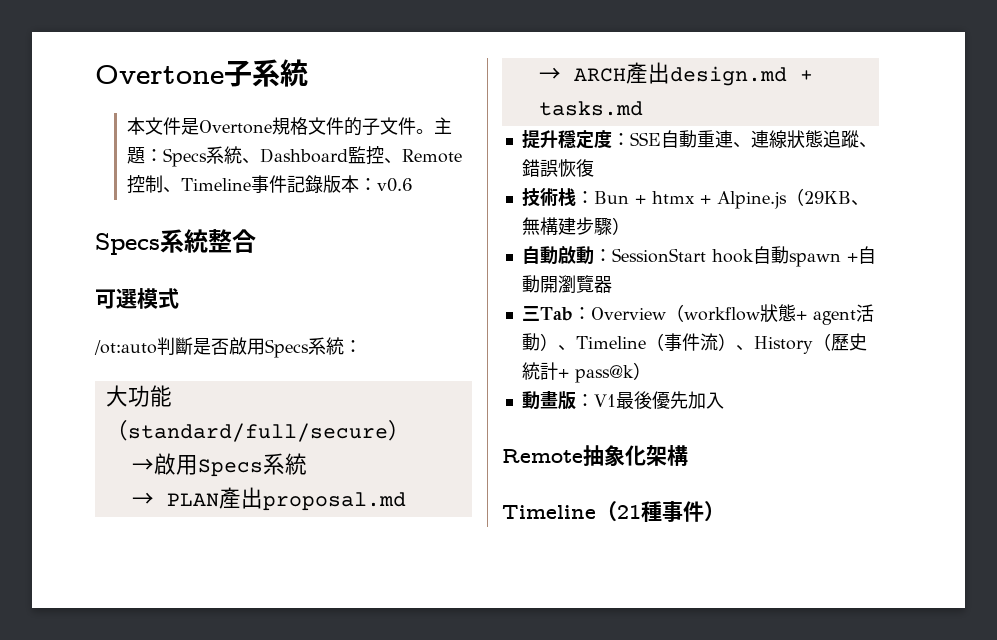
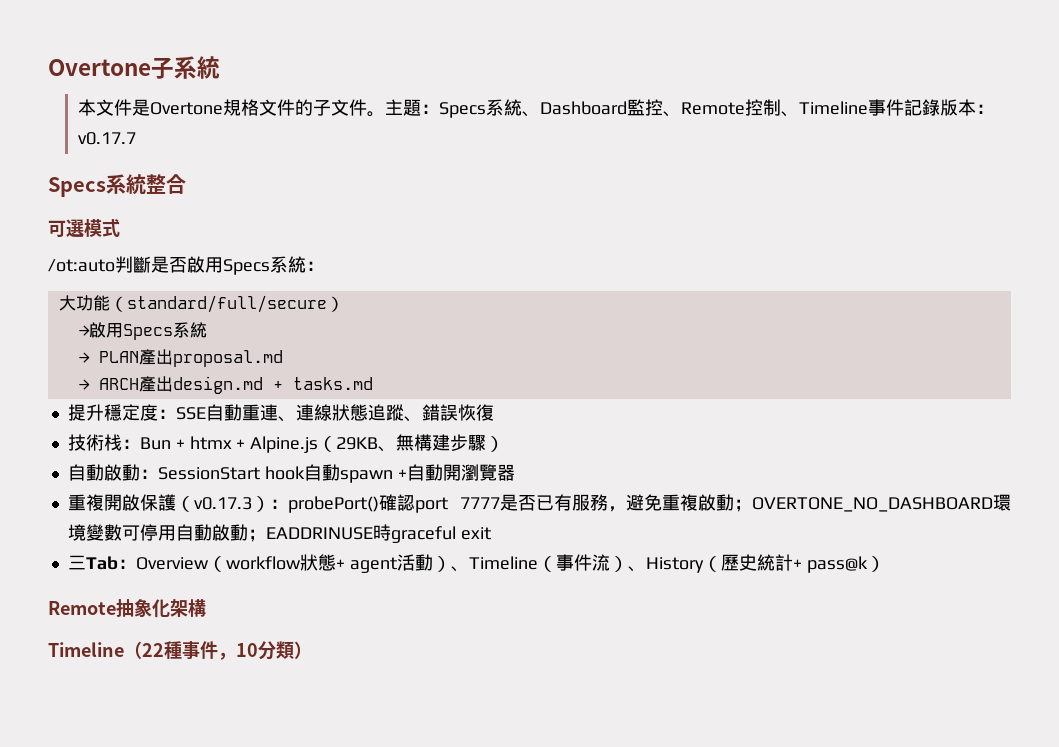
- 主題：Specs系統、Dashboard監控、Remote控制、Timeline事件記錄版本：v0.6
+ 主題：Specs系統、Dashboard監控、Remote控制、Timeline事件記錄版本：v0.17.7
+ 重複開啟保護（v0.17.3）：probePort()確認port 7777是否已有服務，避免重複啟動；OVERTONE_NO_DASHBOARD環境變數可停用自動啟動；EADDRINUSE時graceful exit
- 動畫版：V1最後優先加入
- Timeline（21種事件）
+ Timeline（22種事件，10分類）

